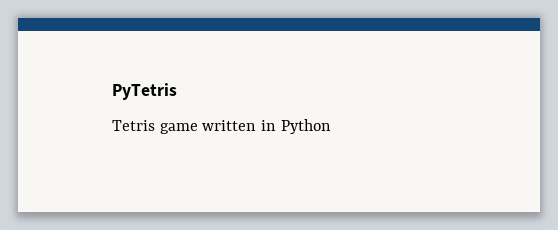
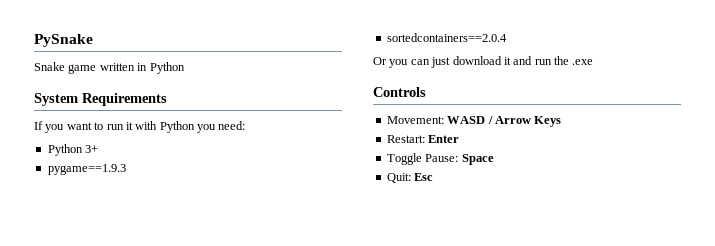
- PyTetris
- Tetris game written in Python
+ PySnake
+ Snake game written in Python
+ System Requirements
+ If you want to run it with Python you need:
+ Python 3+
+ pygame==1.9.3
+ sortedcontainers==2.0.4
+ Or you can just download it and run the .exe
+ Controls
+ Movement: WASD / Arrow Keys
+ Restart: Enter
+ Toggle Pause: Space
+ Quit: Esc

